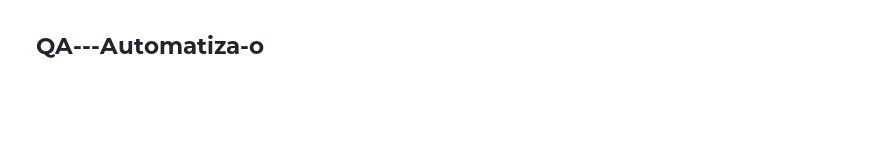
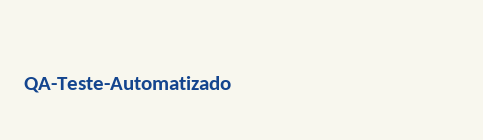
- QA---Automatiza-o
+ QA-Teste-Automatizado

